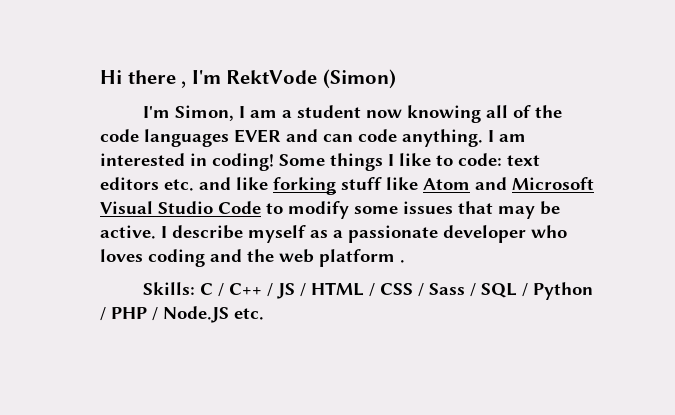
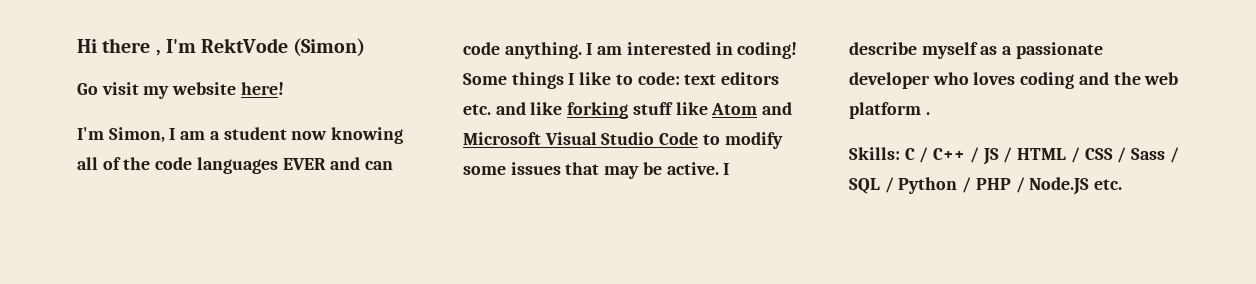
+ Go visit my website here!

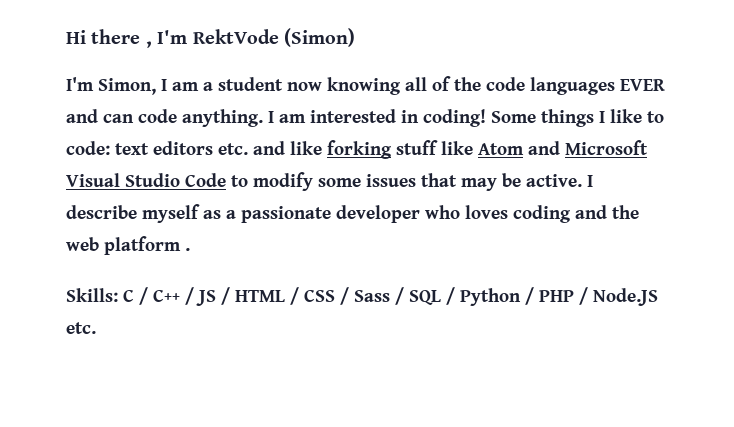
- Go visit my website here!

